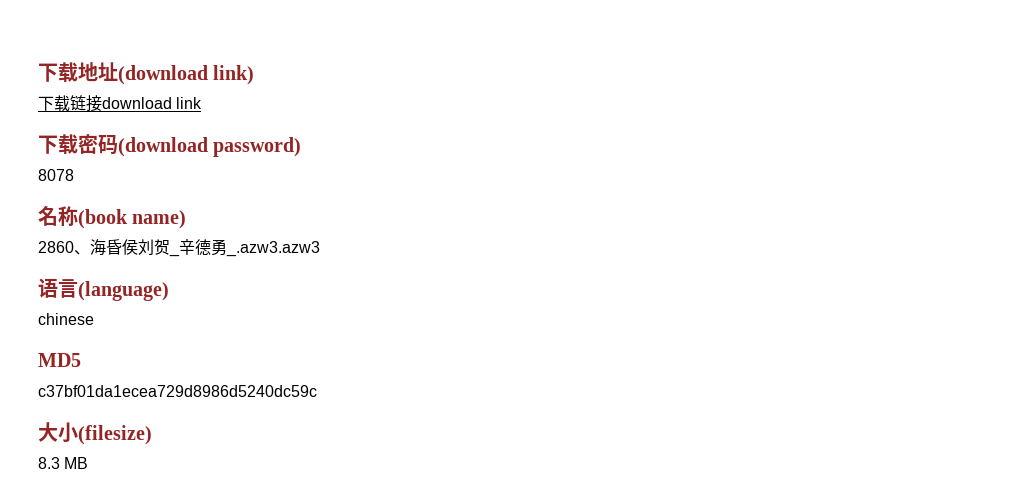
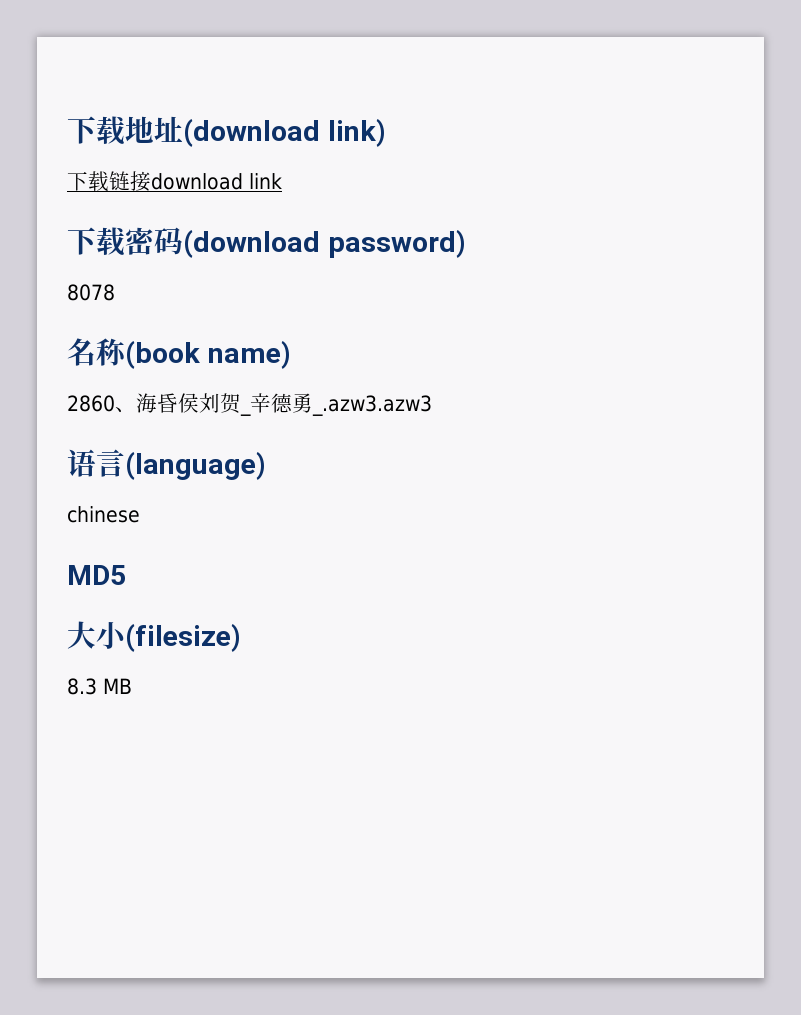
- c37bf01da1ecea729d8986d5240dc59c

